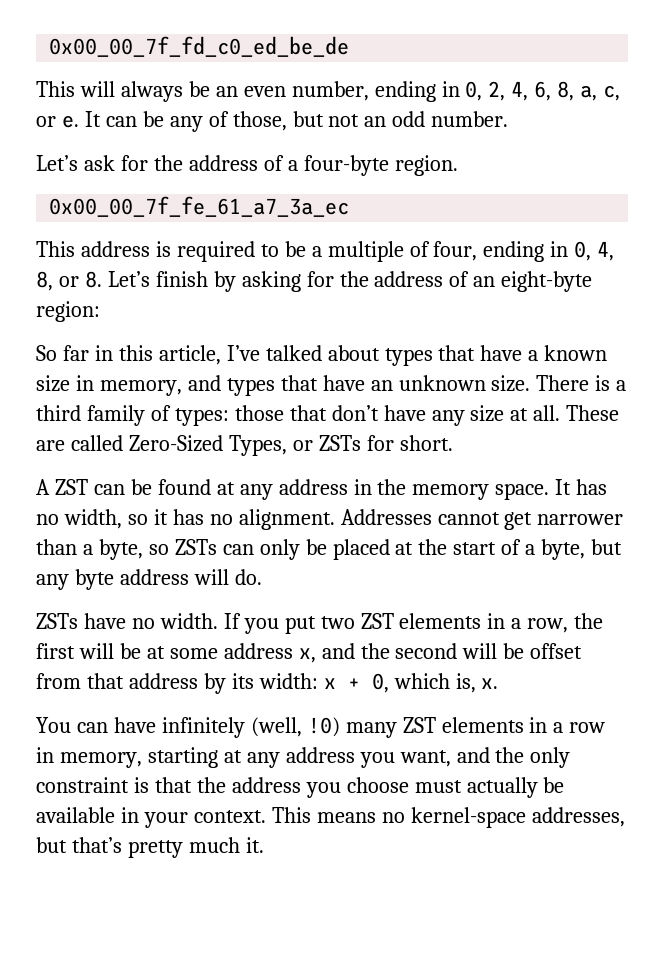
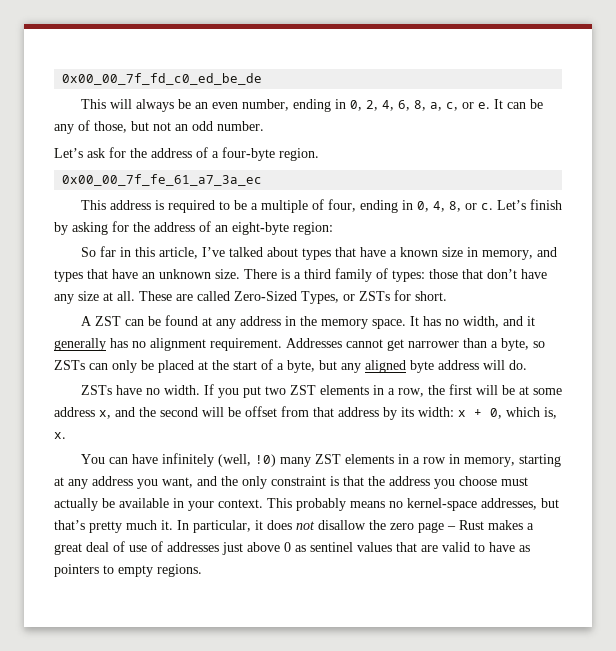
- This address is required to be a multiple of four, ending in 0, 4, 8, or 8. Let’s finish by asking for the address of an eight-byte region:
+ This address is required to be a multiple of four, ending in 0, 4, 8, or c. Let’s finish by asking for the address of an eight-byte region:
- It has no width, so it has no alignment.
+ It has no width, and it generally has no alignment requirement.
- Addresses cannot get narrower than a byte, so ZSTs can only be placed at the start of a byte, but any byte address will do.
+ Addresses cannot get narrower than a byte, so ZSTs can only be placed at the start of a byte, but any aligned byte address will do.
- This means no kernel-space addresses, but that’s pretty much it.
+ This probably means no kernel-space addresses, but that’s pretty much it.
+ In particular, it does not disallow the zero page – Rust makes a great deal of use of addresses just above 0 as sentinel values that are valid to have as pointers to empty regions.

